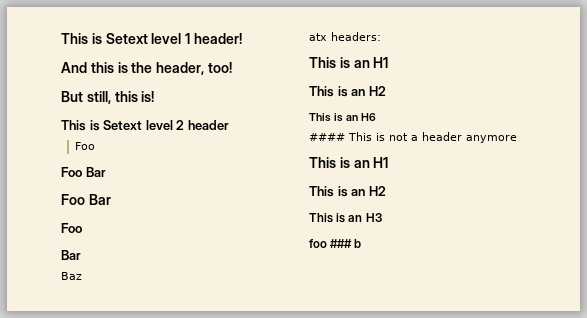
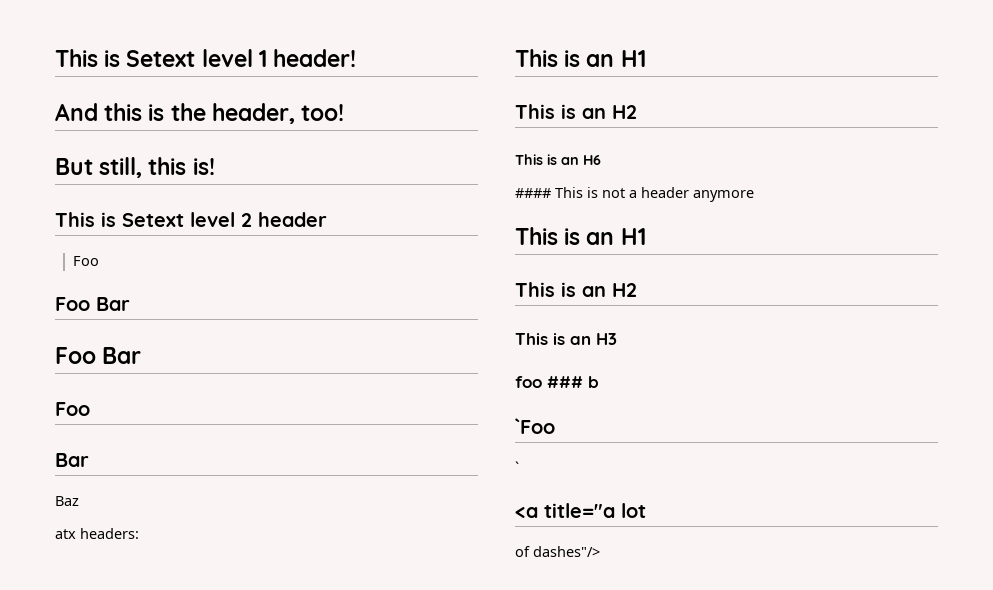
+ `Foo
+ `
+ <a title="a lot
+ of dashes"/>

